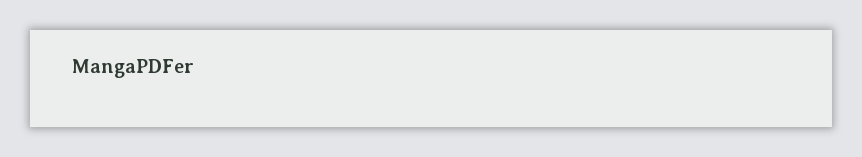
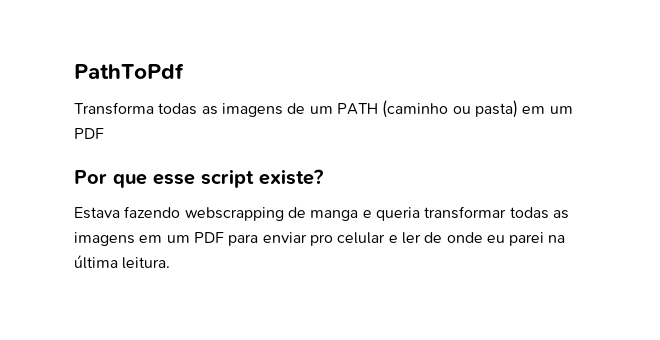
- MangaPDFer
+ PathToPdf
+ Transforma todas as imagens de um PATH (caminho ou pasta) em um PDF
+ Por que esse script existe?
+ Estava fazendo webscrapping de manga e queria transformar todas as imagens em um PDF para enviar pro celular e ler de onde eu parei na última leitura.

